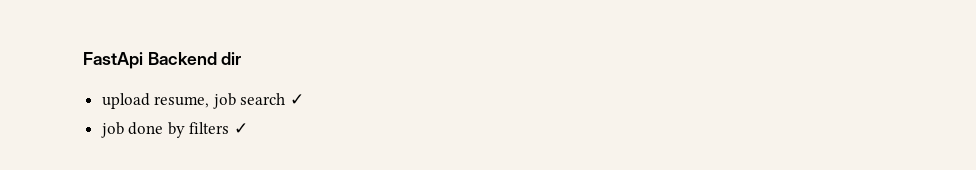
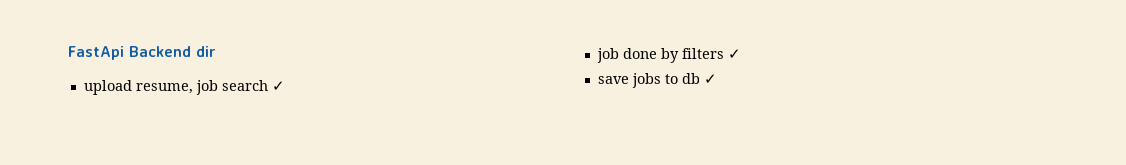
+ save jobs to db ✓

